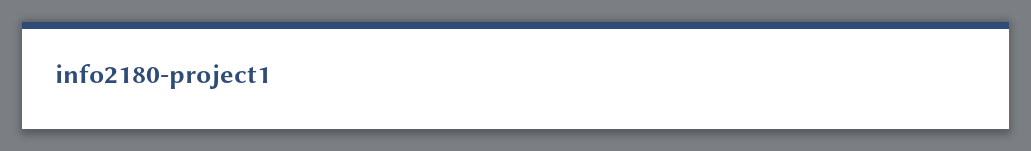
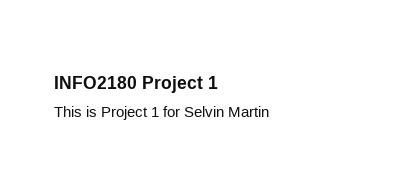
- info2180-project1
+ INFO2180 Project 1
+ This is Project 1 for Selvin Martin

